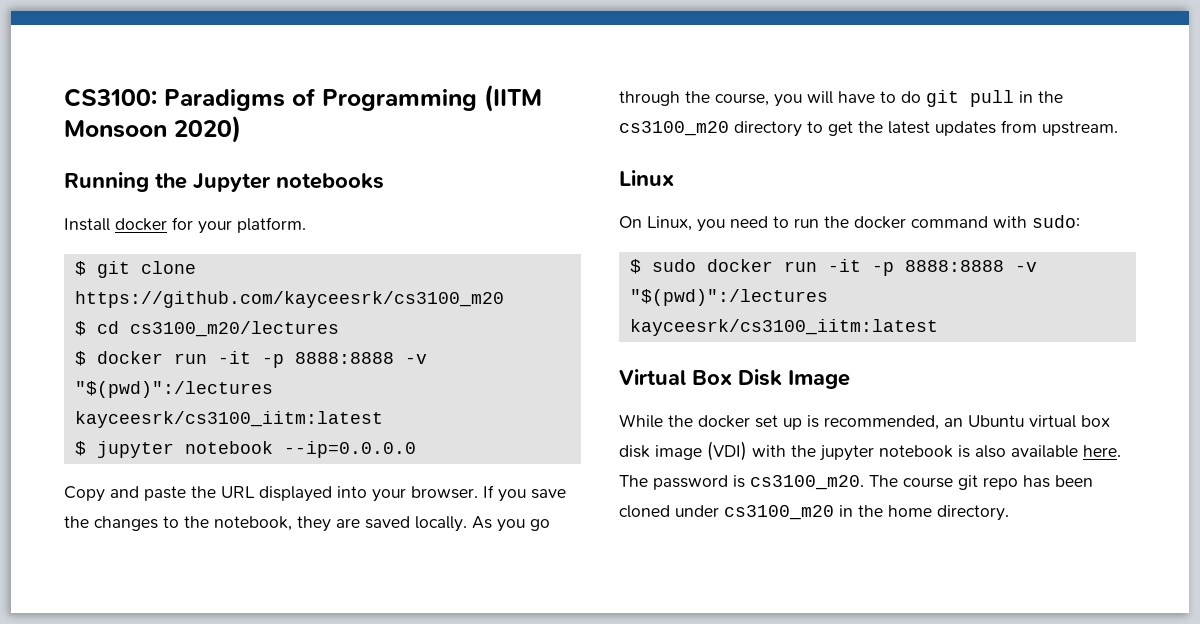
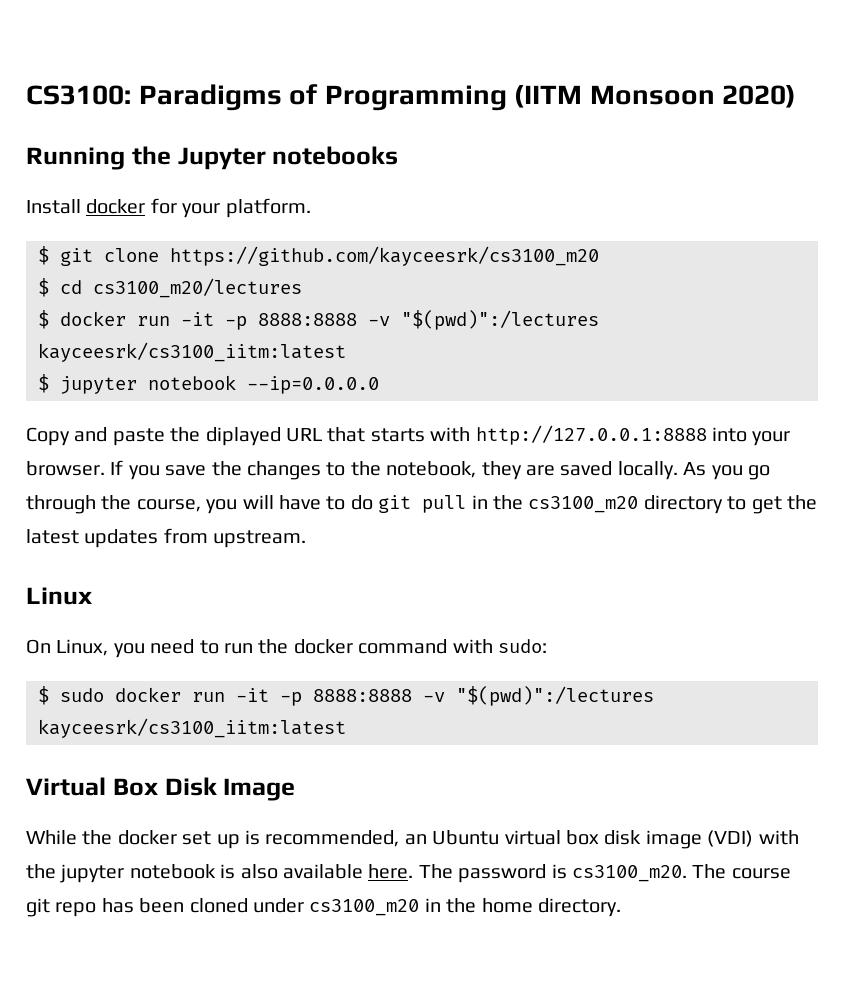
- Copy and paste the URL displayed into your browser.
+ Copy and paste the diplayed URL that starts with http://127.0.0.1:8888 into your browser.

